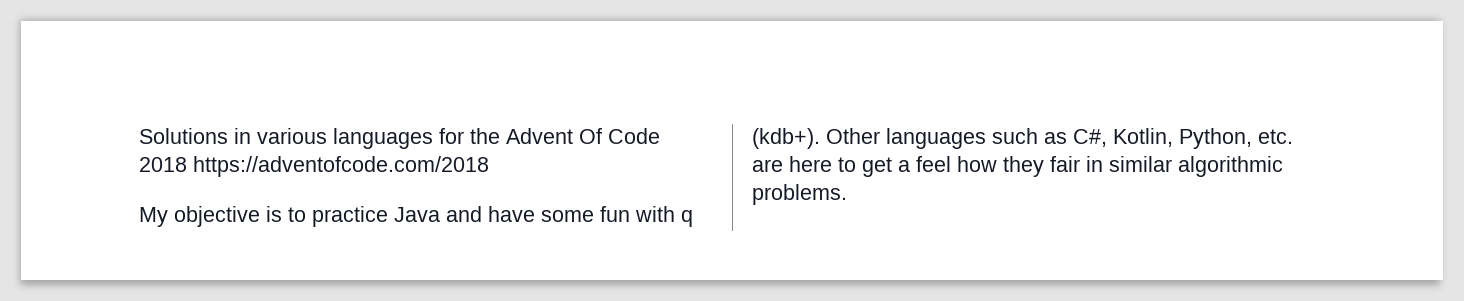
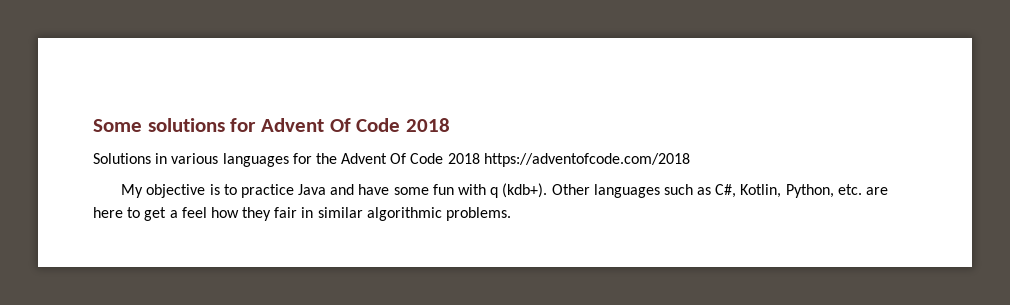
+ Some solutions for Advent Of Code 2018

